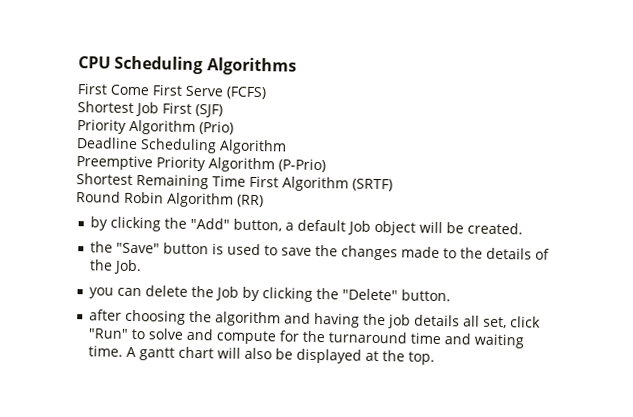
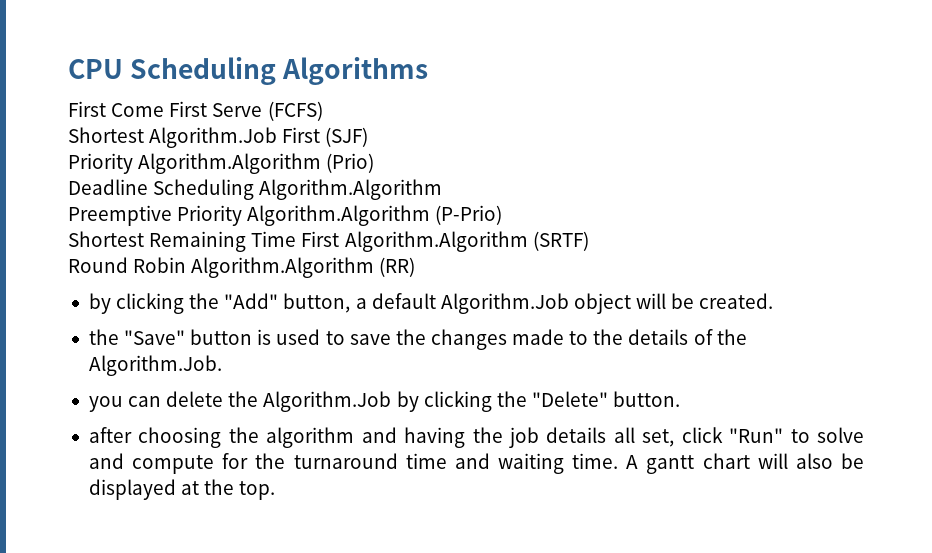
- Shortest Job First (SJF)
+ Shortest Algorithm.Job First (SJF)
- Priority Algorithm (Prio)
+ Priority Algorithm.Algorithm (Prio)
- Deadline Scheduling Algorithm
+ Deadline Scheduling Algorithm.Algorithm
- Preemptive Priority Algorithm (P-Prio)
+ Preemptive Priority Algorithm.Algorithm (P-Prio)
- Shortest Remaining Time First Algorithm (SRTF)
+ Shortest Remaining Time First Algorithm.Algorithm (SRTF)
- Round Robin Algorithm (RR)
+ Round Robin Algorithm.Algorithm (RR)
- by clicking the "Add" button, a default Job object will be created.
+ by clicking the "Add" button, a default Algorithm.Job object will be created.
- the "Save" button is used to save the changes made to the details of the Job.
+ the "Save" button is used to save the changes made to the details of the Algorithm.Job.
- you can delete the Job by clicking the "Delete" button.
+ you can delete the Algorithm.Job by clicking the "Delete" button.

